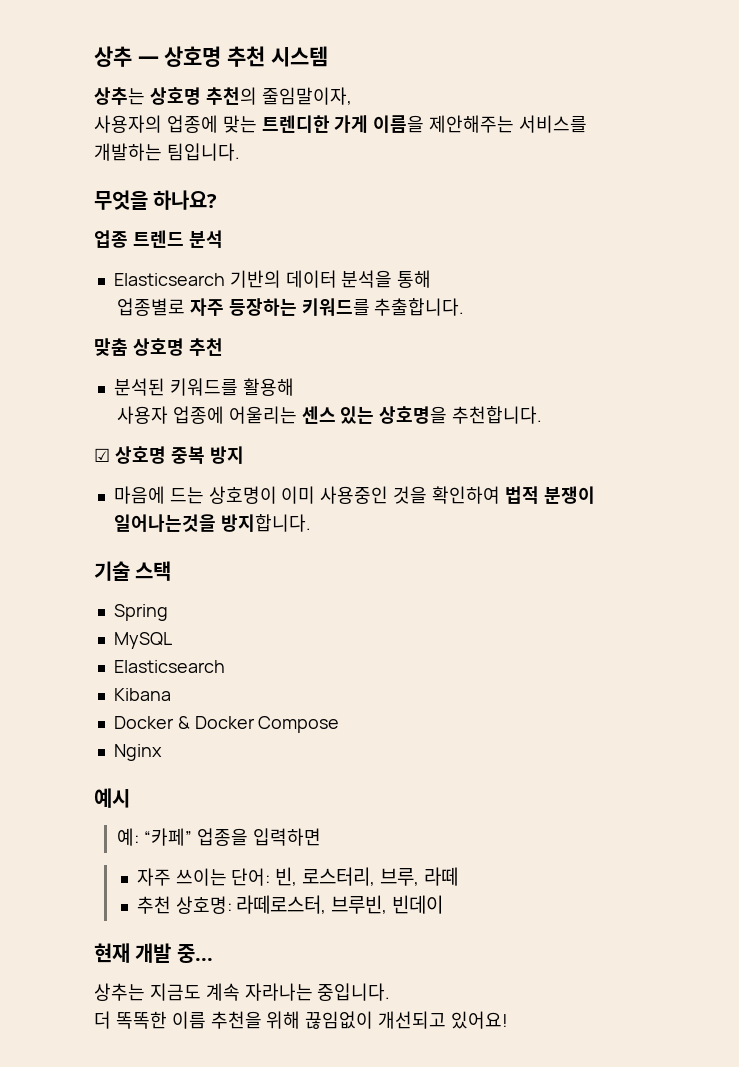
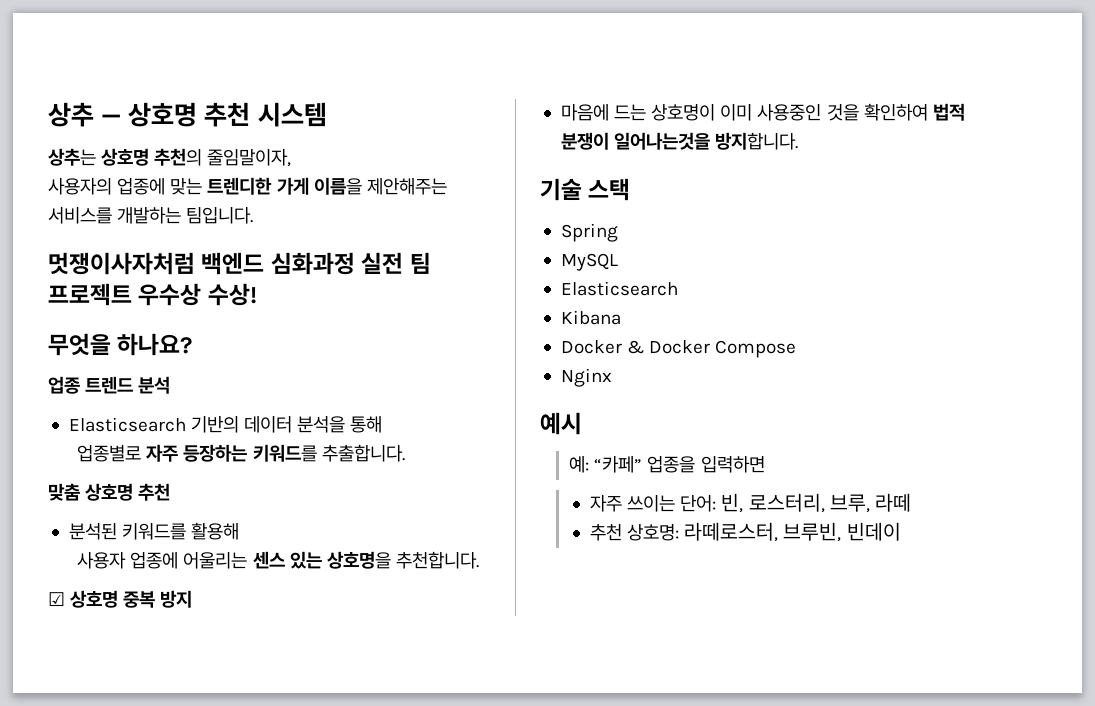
+ 멋쟁이사자처럼 백엔드 심화과정 실전 팀 프로젝트 우수상 수상!
- 현재 개발 중...
- 상추는 지금도 계속 자라나는 중입니다.
- 더 똑똑한 이름 추천을 위해 끊임없이 개선되고 있어요!

